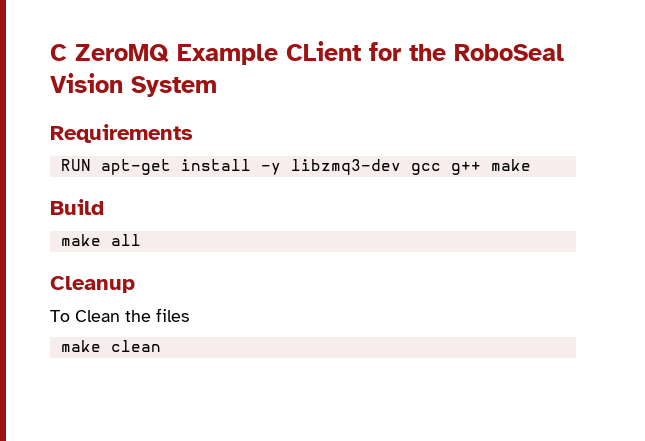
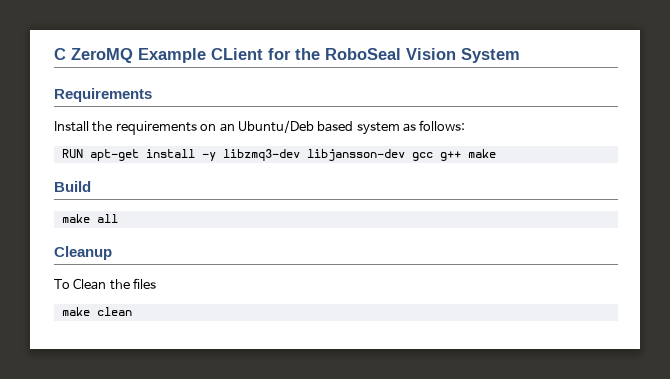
+ Install the requirements on an Ubuntu/Deb based system as follows:
- RUN apt-get install -y libzmq3-dev gcc g++ make
+ RUN apt-get install -y libzmq3-dev libjansson-dev gcc g++ make

